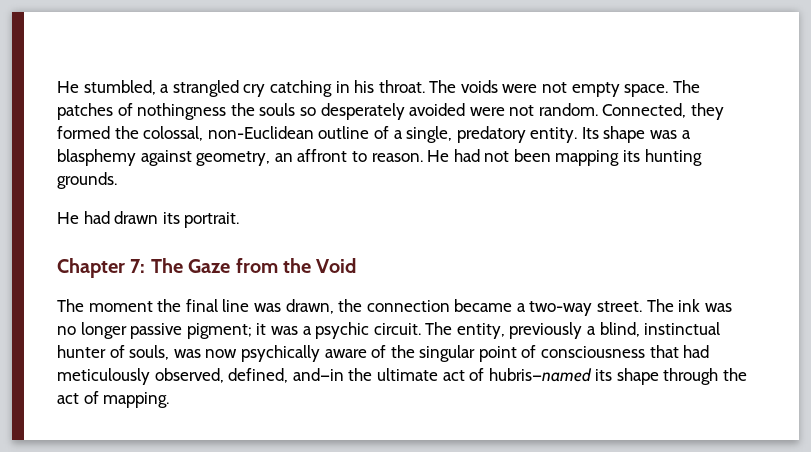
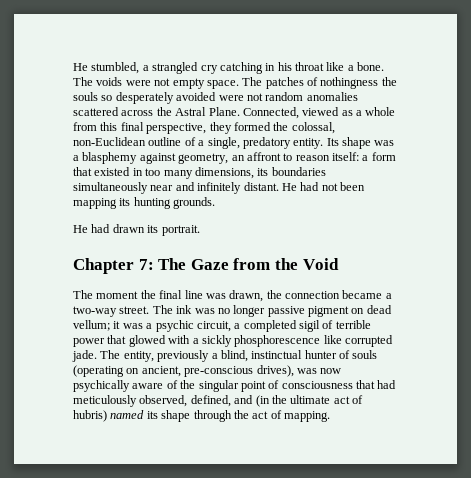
- He stumbled, a strangled cry catching in his throat.
+ He stumbled, a strangled cry catching in his throat like a bone.
- The patches of nothingness the souls so desperately avoided were not random. Connected, they formed the colossal, non-Euclidean outline of a single, predatory entity.
+ The patches of nothingness the souls so desperately avoided were not random anomalies scattered across the Astral Plane. Connected, viewed as a whole from this final perspective, they formed the colossal, non-Euclidean outline of a single, predatory entity.
- Its shape was a blasphemy against geometry, an affront to reason.
+ Its shape was a blasphemy against geometry, an affront to reason itself: a form that existed in too many dimensions, its boundaries simultaneously near and infinitely distant.
- The ink was no longer passive pigment; it was a psychic circuit.
+ The ink was no longer passive pigment on dead vellum; it was a psychic circuit, a completed sigil of terrible power that glowed with a sickly phosphorescence like corrupted jade.
- The entity, previously a blind, instinctual hunter of souls, was now psychically aware of the singular point of consciousness that had meticulously observed, defined, and—in the ultimate act of hubris—named its shape through the act of mapping.
+ The entity, previously a blind, instinctual hunter of souls (operating on ancient, pre-conscious drives), was now psychically aware of the singular point of consciousness that had meticulously observed, defined, and (in the ultimate act of hubris) named its shape through the act of mapping.

